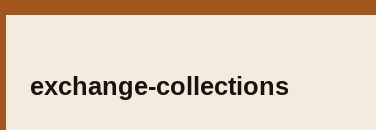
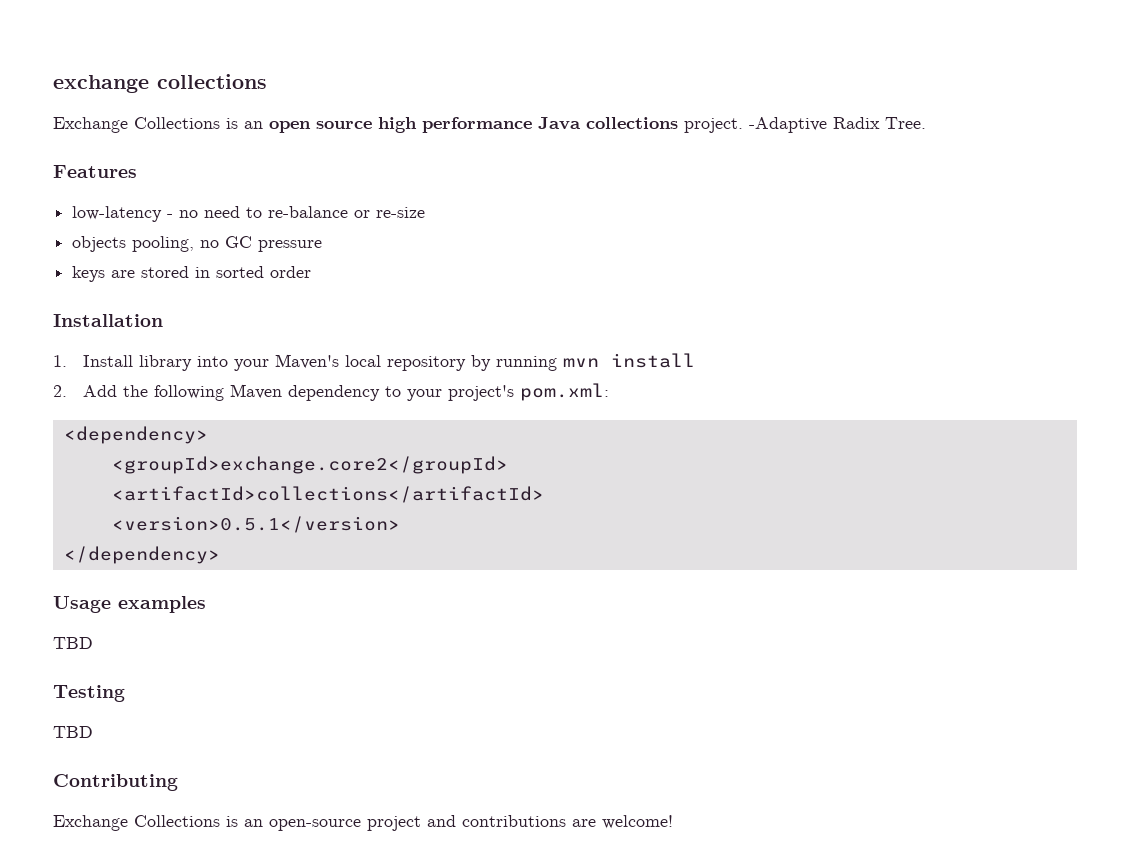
- exchange-collections
+ exchange collections
+ Exchange Collections is an open source high performance Java collections project. -Adaptive Radix Tree.
+ Features
+ low-latency - no need to re-balance or re-size
+ objects pooling, no GC pressure
+ keys are stored in sorted order
+ Installation
+ 1. Install library into your Maven's local repository by running mvn install
+ 2. Add the following Maven dependency to your project's pom.xml:
+ <dependency>
+ <groupId>exchange.core2</groupId>
+ <artifactId>collections</artifactId>
+ <version>0.5.1</version>
+ </dependency>
+ Usage examples
+ TBD
+ Testing
+ TBD
+ Contributing
+ Exchange Collections is an open-source project and contributions are welcome!

